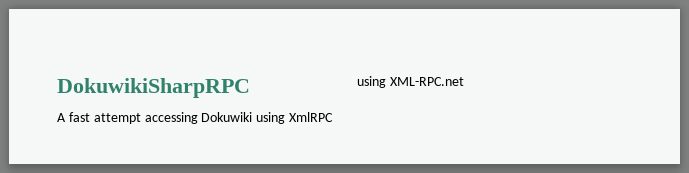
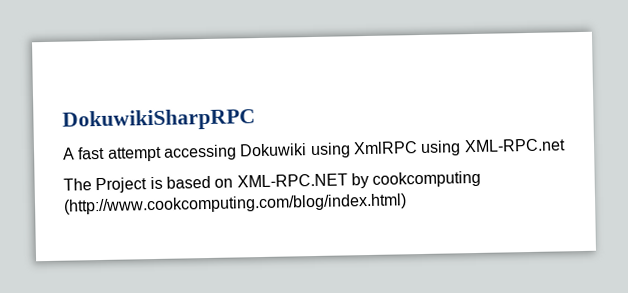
+ The Project is based on XML-RPC.NET by cookcomputing (http://www.cookcomputing.com/blog/index.html)

